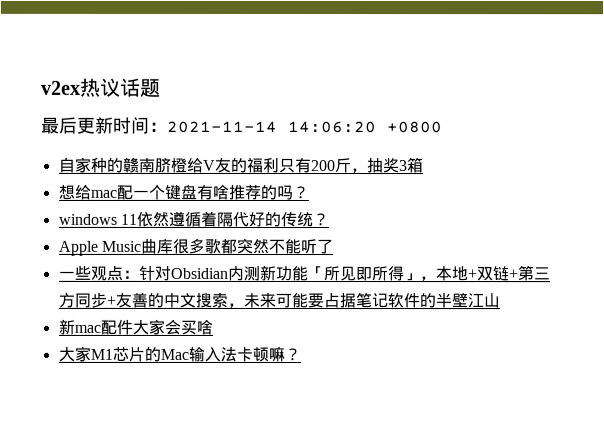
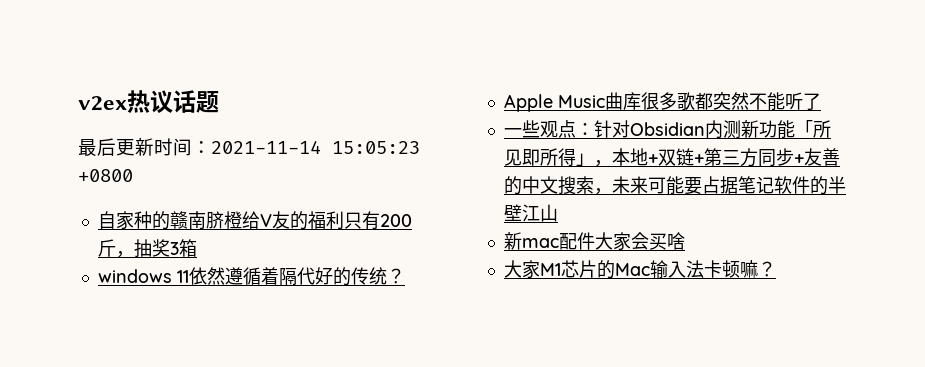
- 最后更新时间：2021-11-14 14:06:20 +0800
+ 最后更新时间：2021-11-14 15:05:23 +0800
- 想给mac配一个键盘有啥推荐的吗？

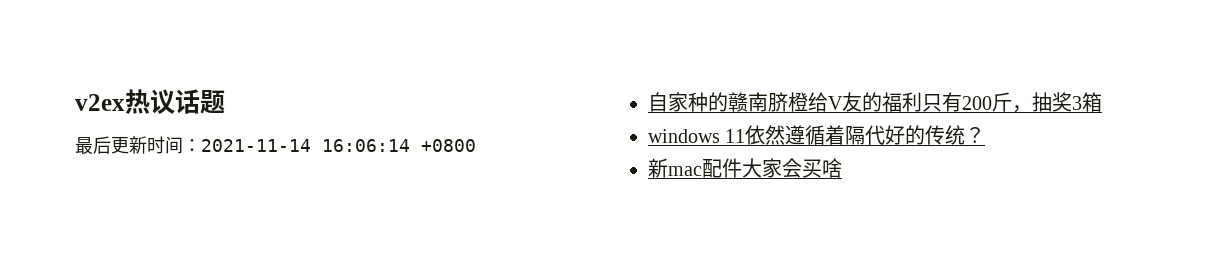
- 最后更新时间：2021-11-14 15:05:23 +0800
+ 最后更新时间：2021-11-14 16:06:14 +0800
- Apple Music曲库很多歌都突然不能听了
- 一些观点：针对Obsidian内测新功能「所见即所得」，本地+双链+第三方同步+友善的中文搜索，未来可能要占据笔记软件的半壁江山
- 大家M1芯片的Mac输入法卡顿嘛？

